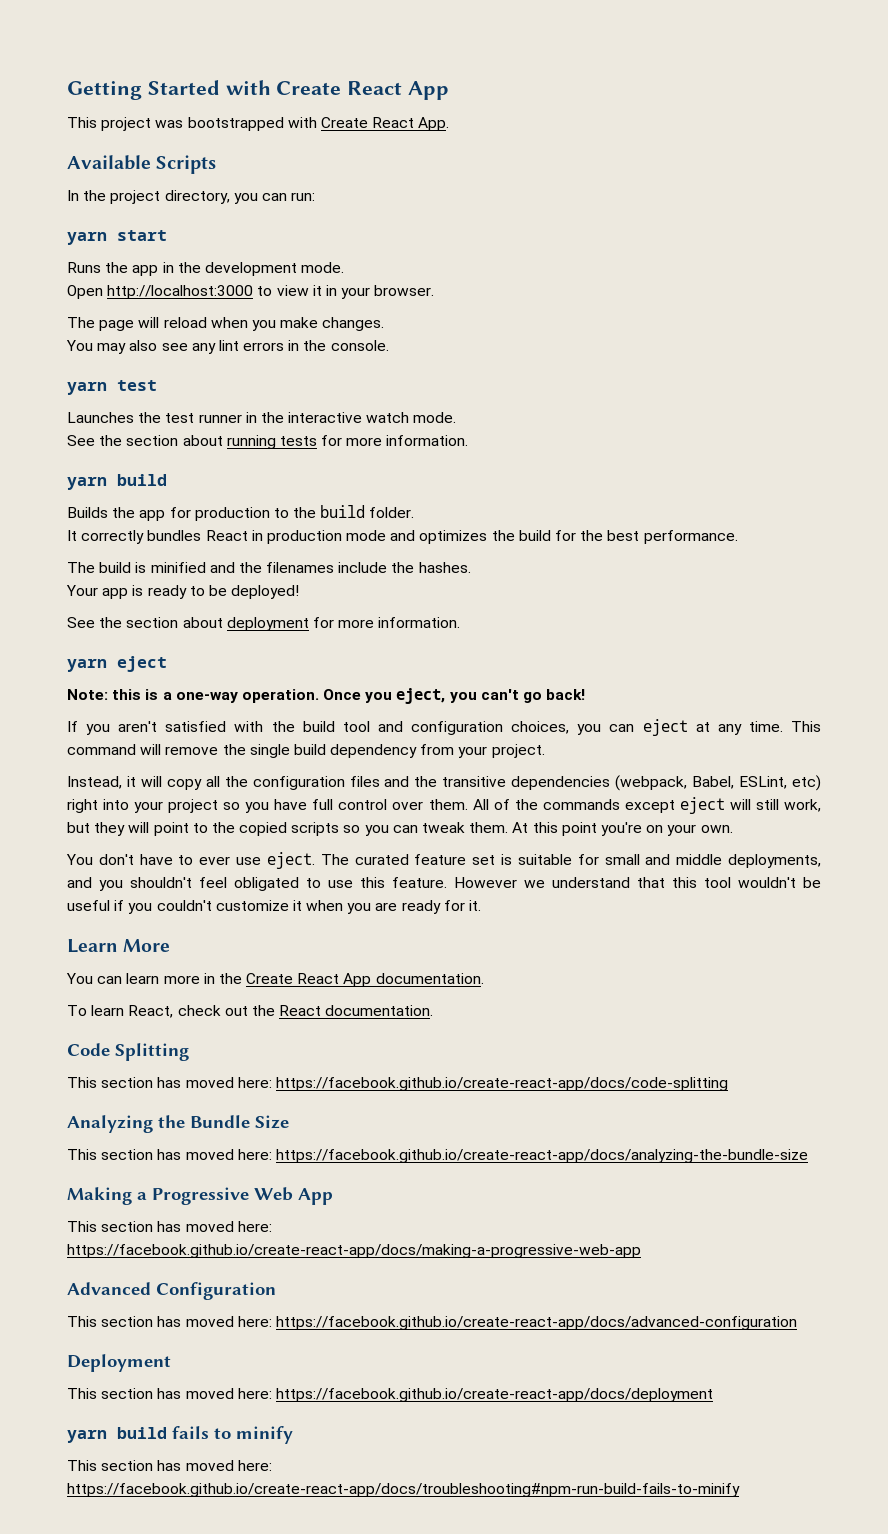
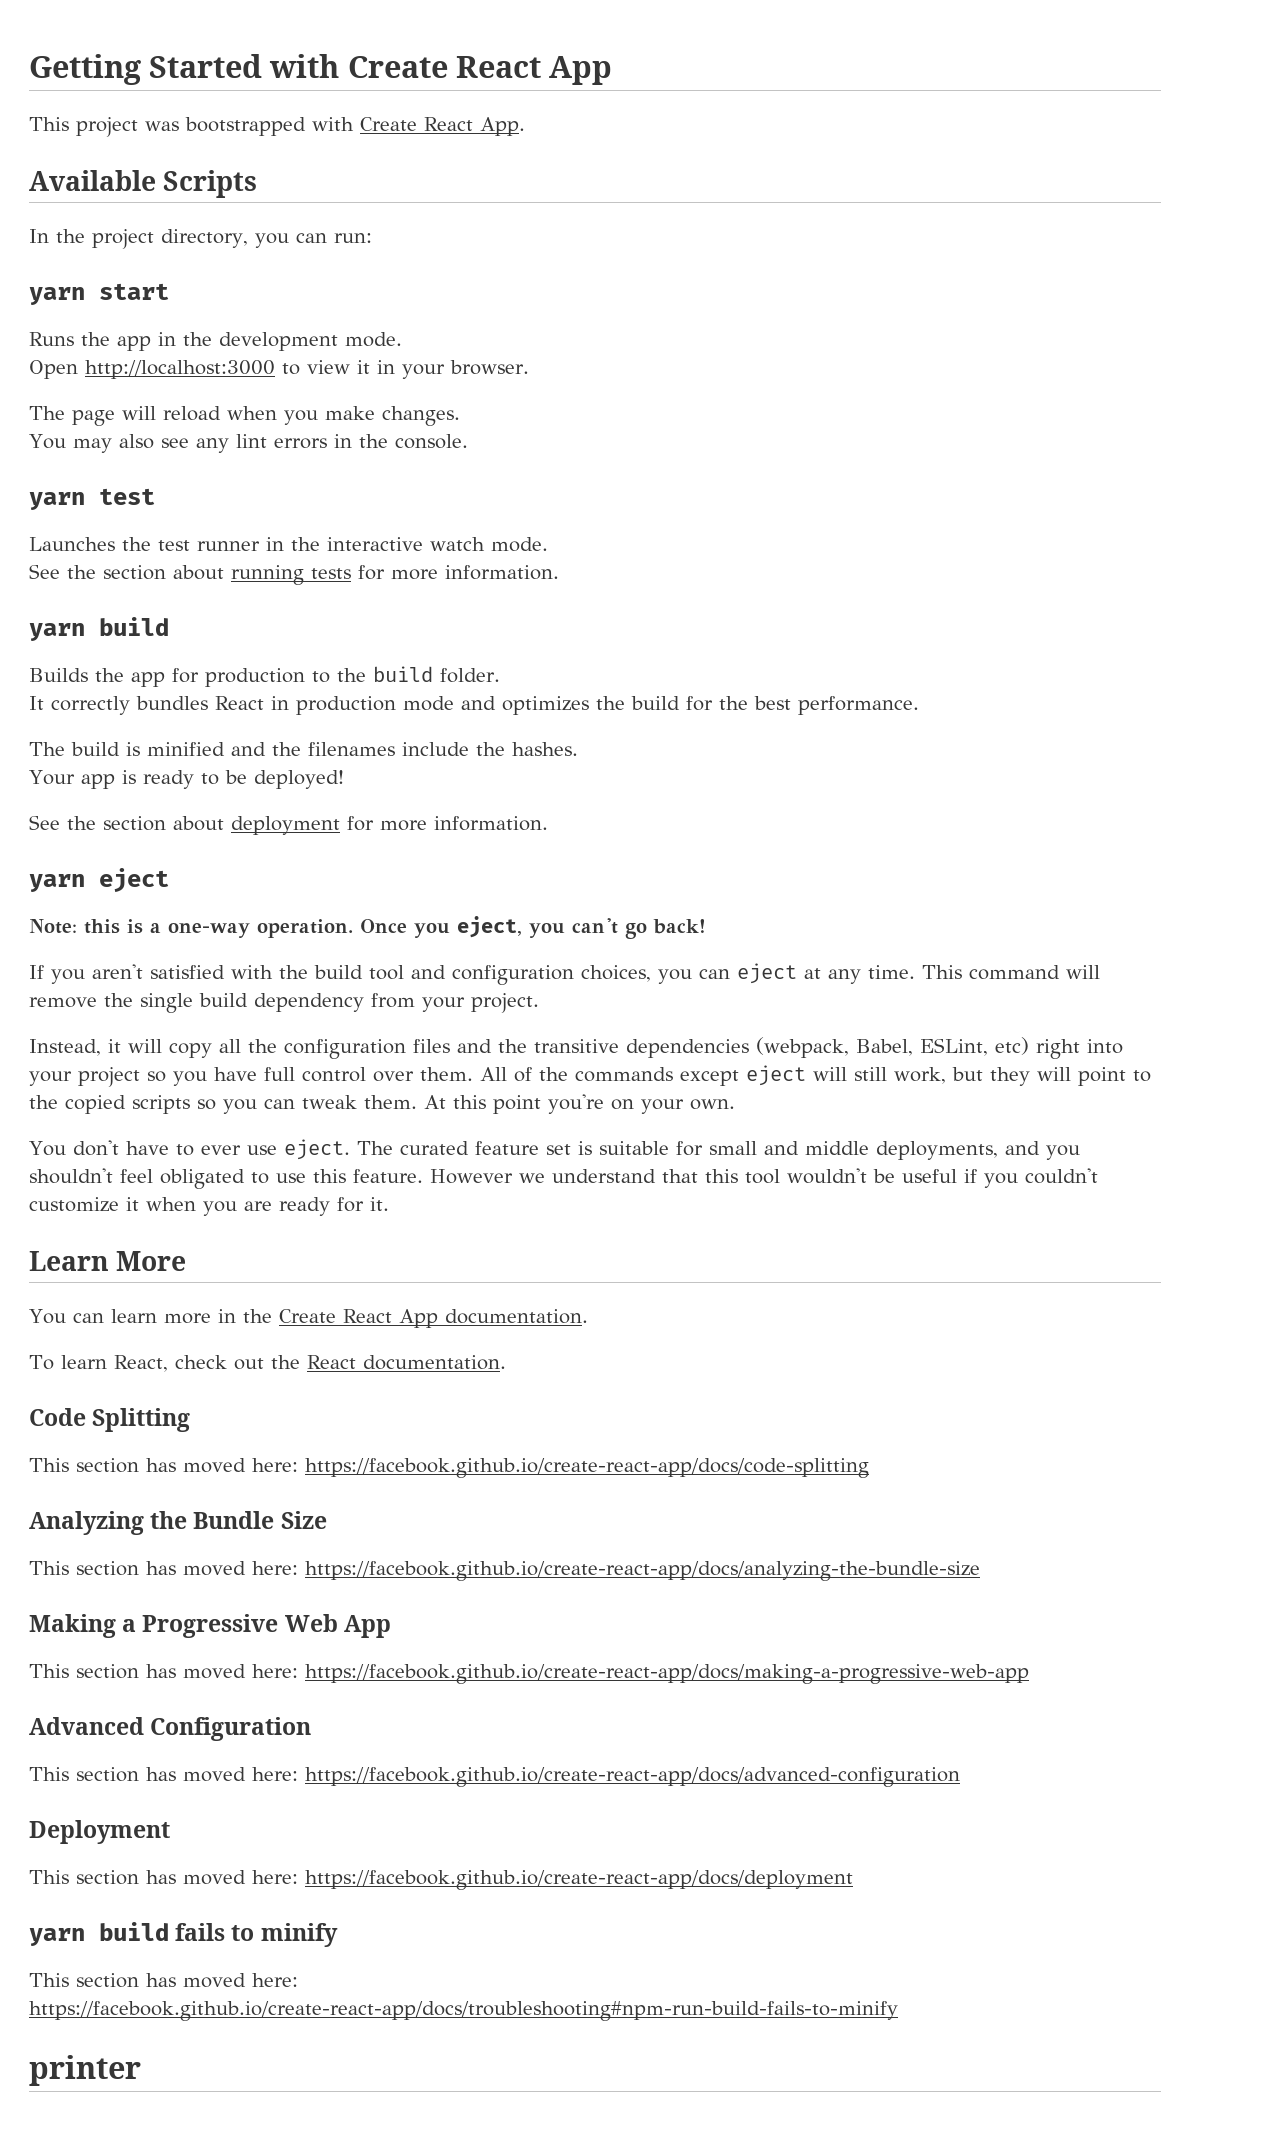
+ printer

